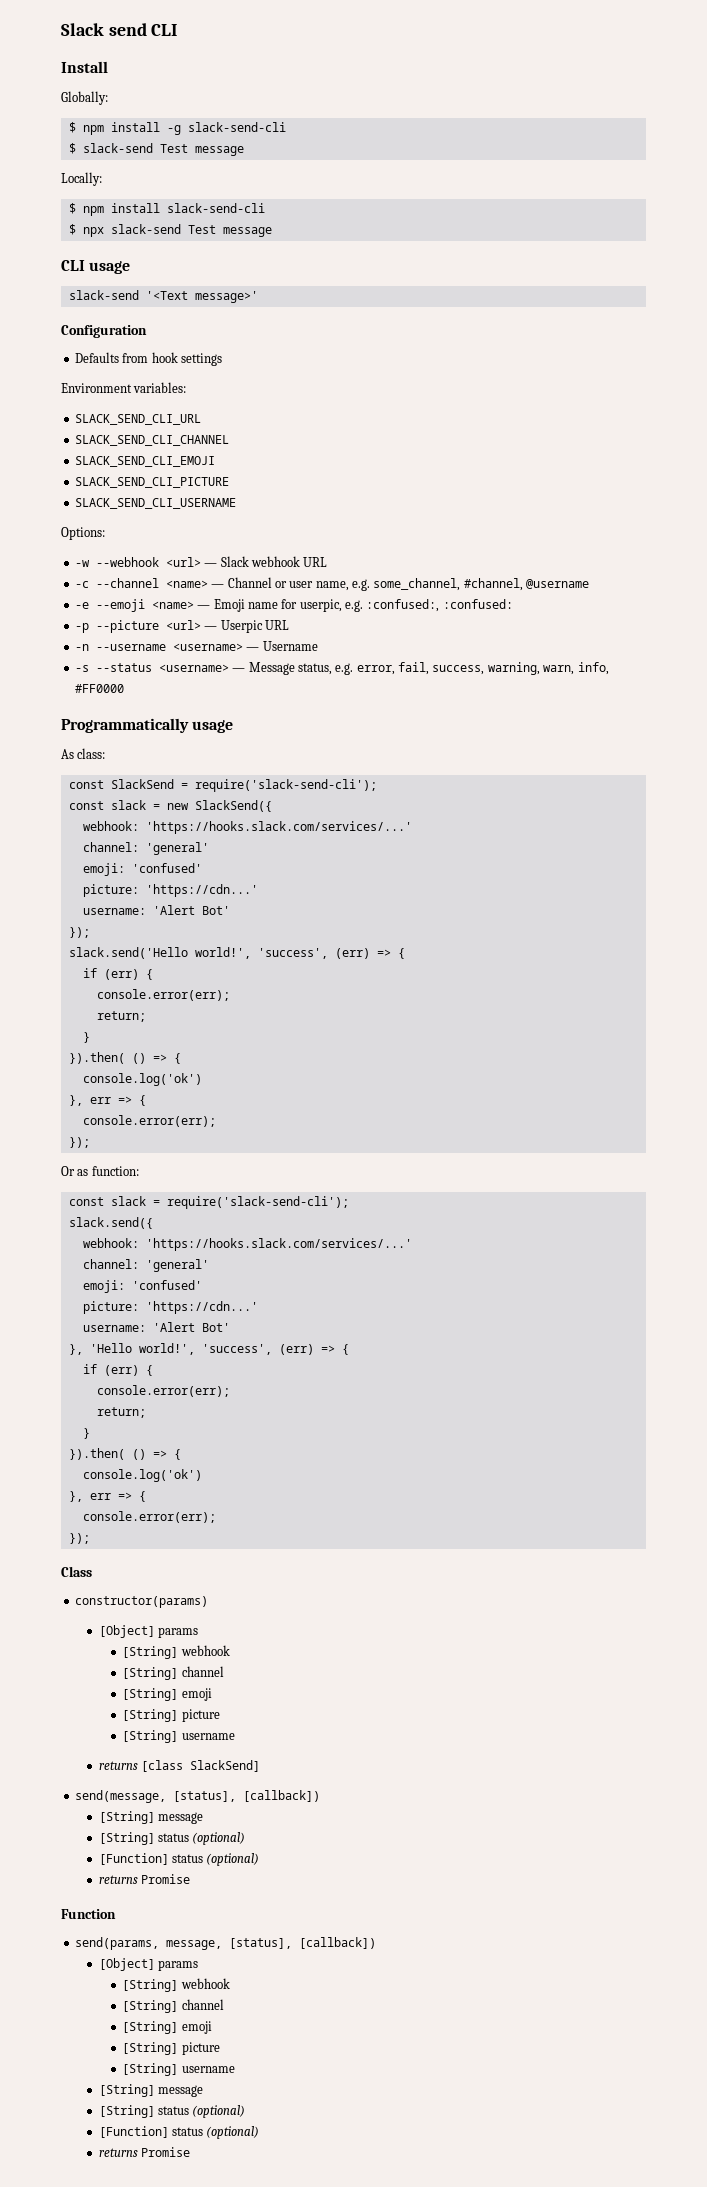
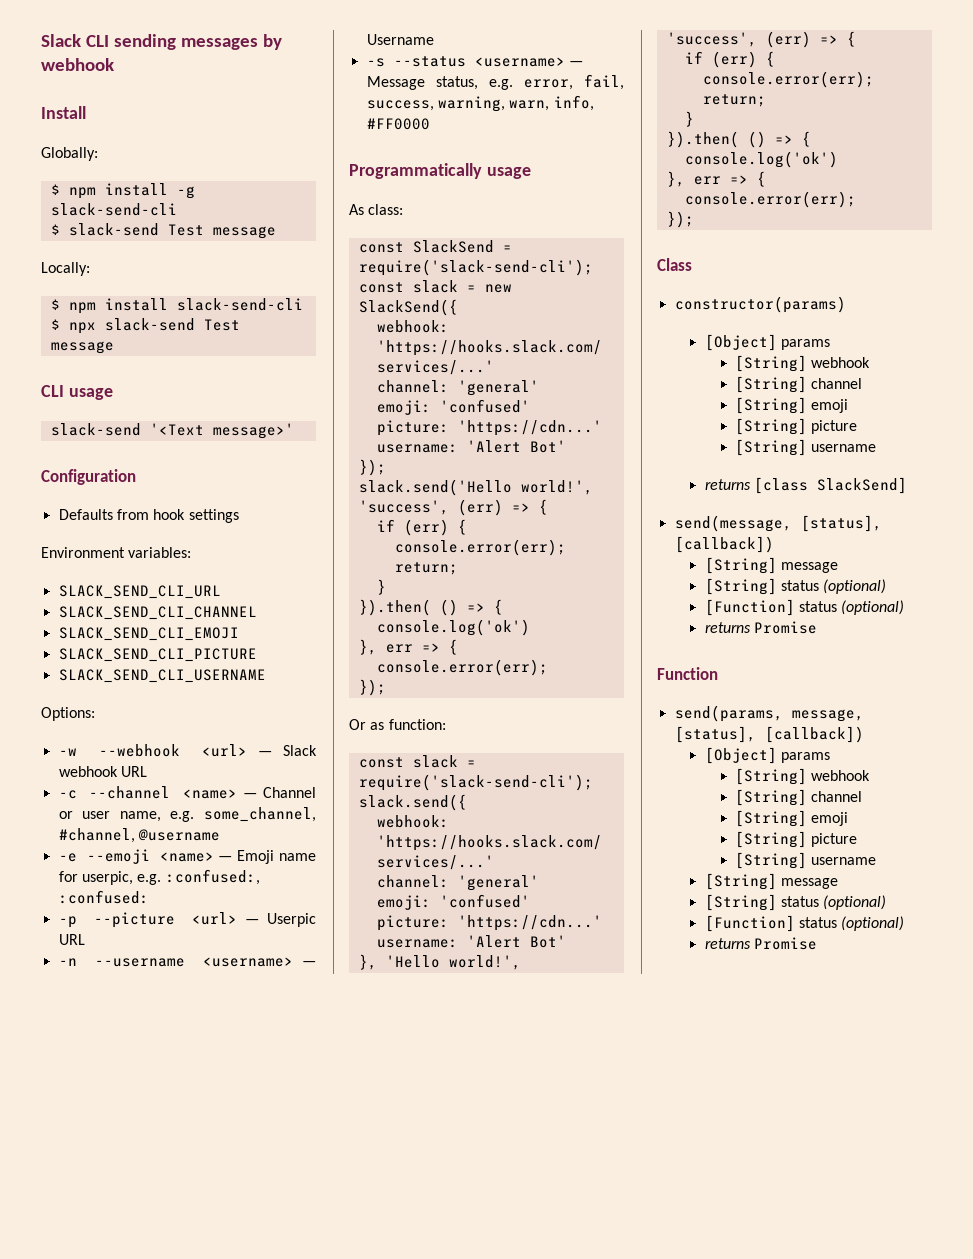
- Slack send CLI
+ Slack CLI sending messages by webhook

